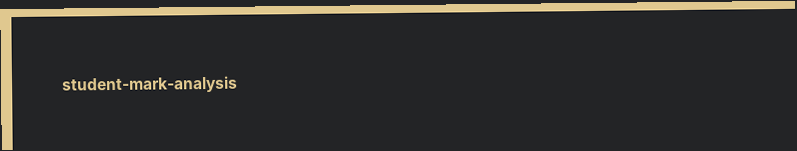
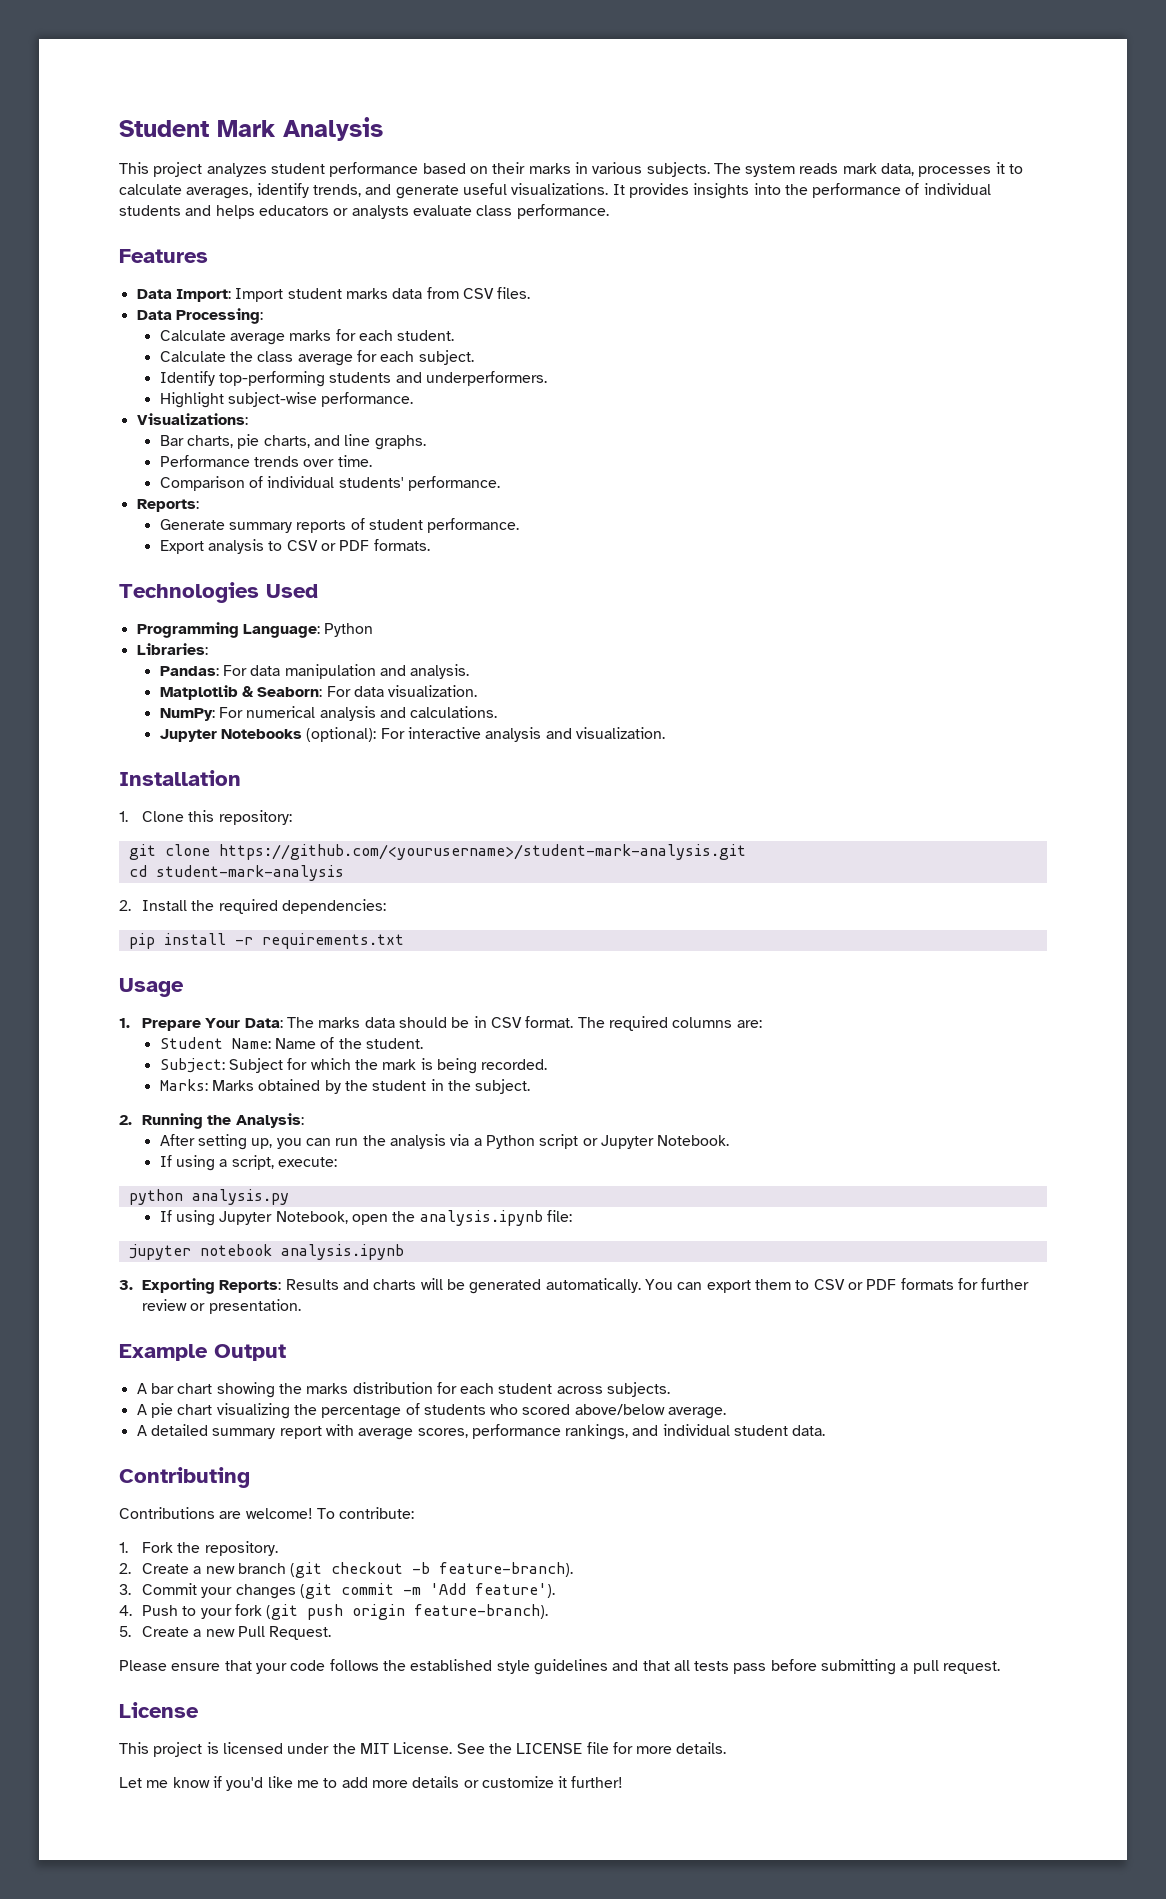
- student-mark-analysis
+ Student Mark Analysis
+ This project analyzes student performance based on their marks in various subjects. The system reads mark data, processes it to calculate averages, identify trends, and generate useful visualizations. It provides insights into the performance of individual students and helps educators or analysts evaluate class performance.
+ Features
+ Data Import: Import student marks data from CSV files.
+ Data Processing:
+ Calculate average marks for each student.
+ Calculate the class average for each subject.
+ Identify top-performing students and underperformers.
+ Highlight subject-wise performance.
+ Visualizations:
+ Bar charts, pie charts, and line graphs.
+ Performance trends over time.
+ Comparison of individual students' performance.
+ Reports:
+ Generate summary reports of student performance.
+ Export analysis to CSV or PDF formats.
+ Technologies Used
+ Programming Language: Python
+ Libraries:
+ Pandas: For data manipulation and analysis.
+ Matplotlib & Seaborn: For data visualization.
+ NumPy: For numerical analysis and calculations.
+ Jupyter Notebooks (optional): For interactive analysis and visualization.
+ Installation
+ 1. Clone this repository:
+ git clone https://github.com/<yourusername>/student-mark-analysis.git
+ cd student-mark-analysis
+ 2. Install the required dependencies:
+ pip install -r requirements.txt
+ Usage
+ 1. Prepare Your Data: The marks data should be in CSV format. The required columns are:
+ Student Name: Name of the student.
+ Subject: Subject for which the mark is being recorded.
+ Marks: Marks obtained by the student in the subject.
+ 2. Running the Analysis:
+ After setting up, you can run the analysis via a Python script or Jupyter Notebook.
+ If using a script, execute:
+ python analysis.py
+ If using Jupyter Notebook, open the analysis.ipynb file:
+ jupyter notebook analysis.ipynb
+ 3. Exporting Reports: Results and charts will be generated automatically. You can export them to CSV or PDF formats for further review or presentation.
+ Example Output
+ A bar chart showing the marks distribution for each student across subjects.
+ A pie chart visualizing the percentage of students who scored above/below average.
+ A detailed summary report with average scores, performance rankings, and individual student data.
+ Contributing
+ Contributions are welcome! To contribute:
+ 1. Fork the repository.
+ 2. Create a new branch (git checkout -b feature-branch).
+ 3. Commit your changes (git commit -m 'Add feature').
+ 4. Push to your fork (git push origin feature-branch).
+ 5. Create a new Pull Request.
+ Please ensure that your code follows the established style guidelines and that all tests pass before submitting a pull request.
+ License
+ This project is licensed under the MIT License. See the LICENSE file for more details.
+ Let me know if you'd like me to add more details or customize it further!

